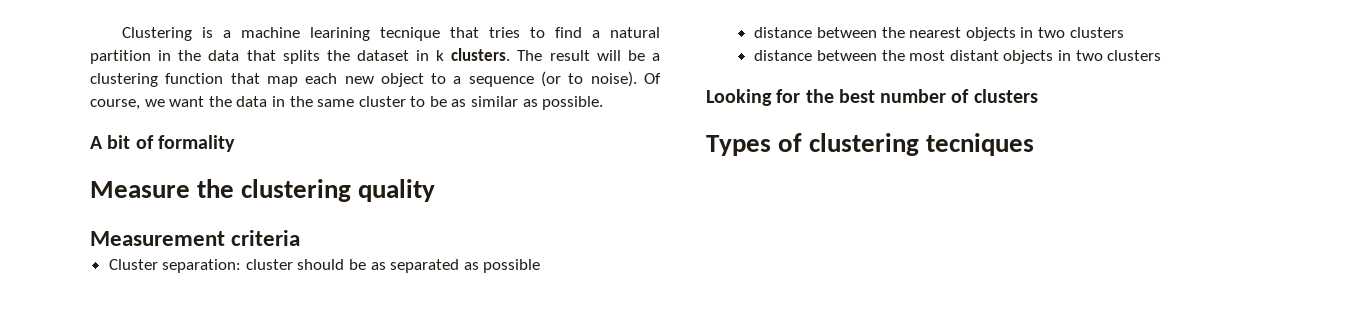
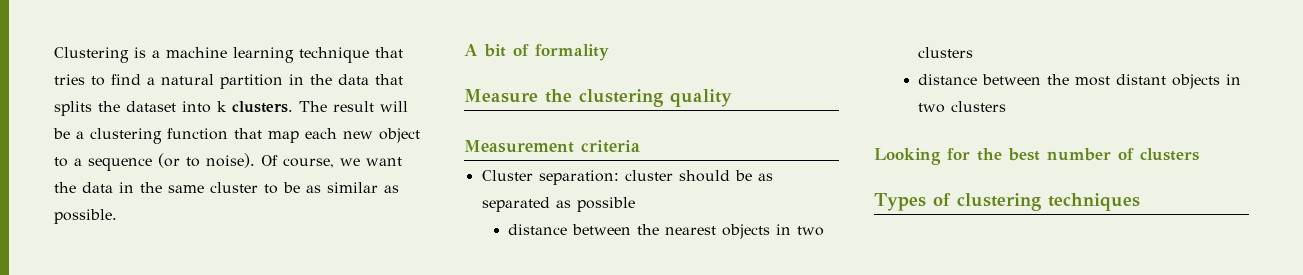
- Clustering is a machine learining tecnique that tries to find a natural partition in the data that splits the dataset in k clusters.
+ Clustering is a machine learning technique that tries to find a natural partition in the data that splits the dataset into k clusters.
- Types of clustering tecniques
+ Types of clustering techniques

